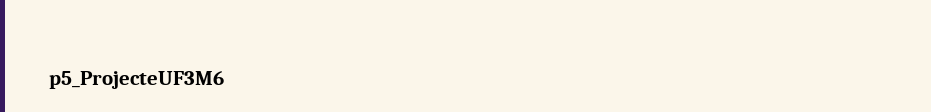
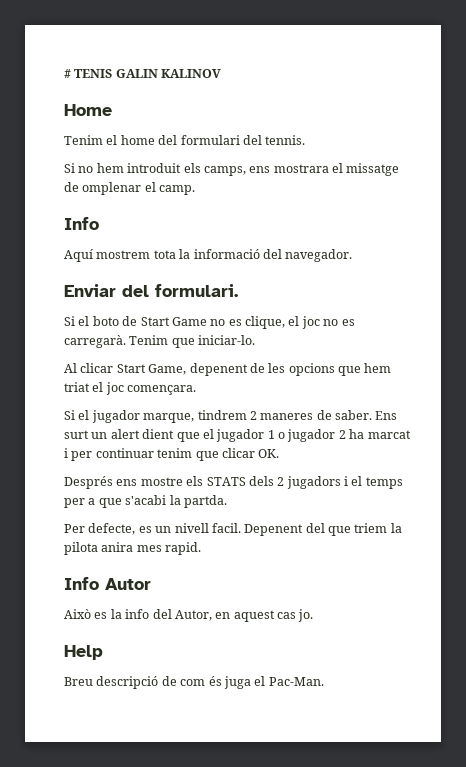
- p5_ProjecteUF3M6
+ # TENIS GALIN KALINOV
+ Home
+ Tenim el home del formulari del tennis.
+ Si no hem introduit els camps, ens mostrara el missatge de omplenar el camp.
+ Info
+ Aquí mostrem tota la informació del navegador.
+ Enviar del formulari.
+ Si el boto de Start Game no es clique, el joc no es carregarà. Tenim que iniciar-lo.
+ Al clicar Start Game, depenent de les opcions que hem triat el joc començara.
+ Si el jugador marque, tindrem 2 maneres de saber. Ens surt un alert dient que el jugador 1 o jugador 2 ha marcat i per continuar tenim que clicar OK.
+ Després ens mostre els STATS dels 2 jugadors i el temps per a que s'acabi la partda.
+ Per defecte, es un nivell facil. Depenent del que triem la pilota anira mes rapid.
+ Info Autor
+ Això es la info del Autor, en aquest cas jo.
+ Help
+ Breu descripció de com és juga el Pac-Man.

